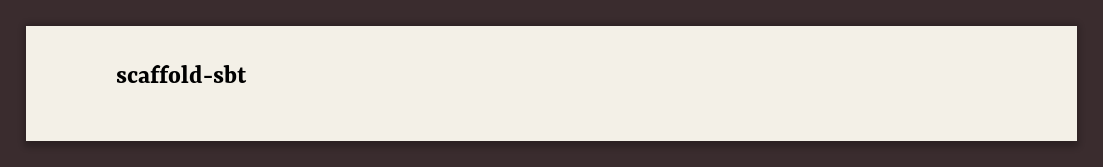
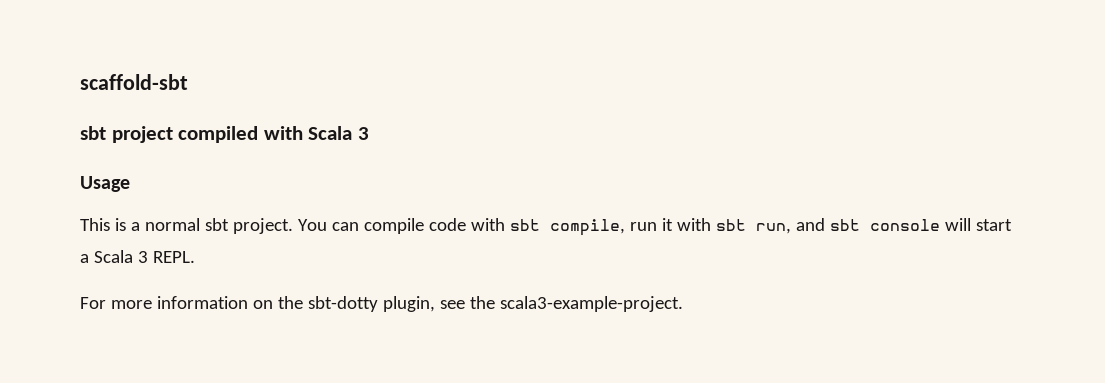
+ sbt project compiled with Scala 3
+ Usage
+ This is a normal sbt project. You can compile code with sbt compile, run it with sbt run, and sbt console will start a Scala 3 REPL.
+ For more information on the sbt-dotty plugin, see the scala3-example-project.

